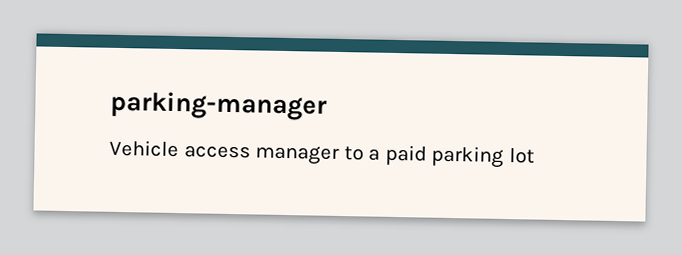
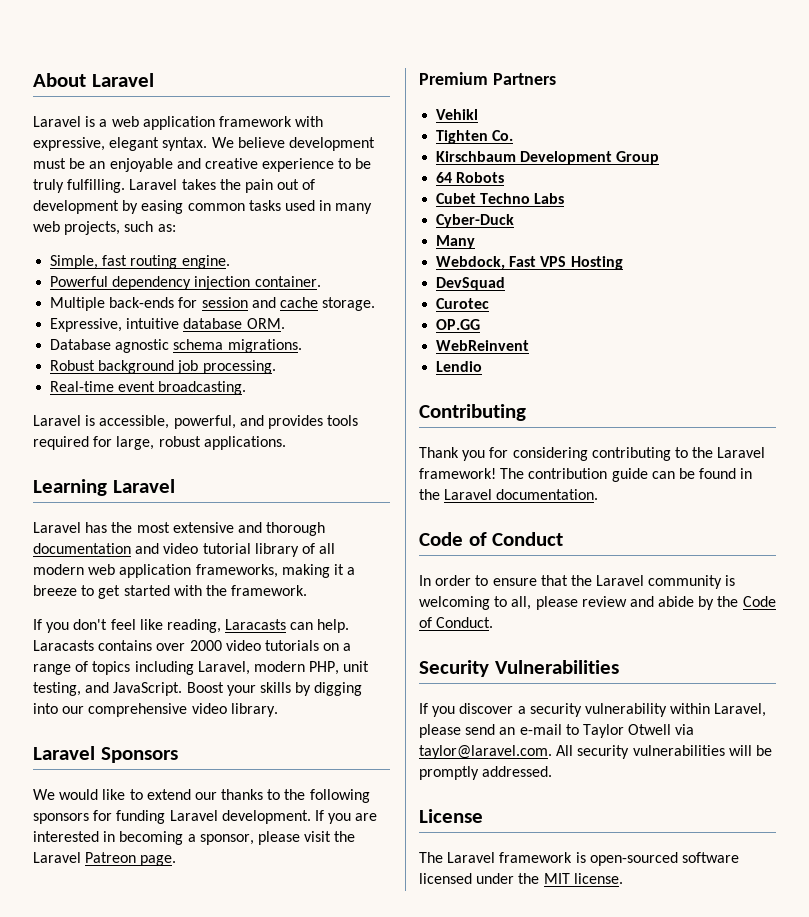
- parking-manager
- Vehicle access manager to a paid parking lot
+ About Laravel
+ Laravel is a web application framework with expressive, elegant syntax. We believe development must be an enjoyable and creative experience to be truly fulfilling. Laravel takes the pain out of development by easing common tasks used in many web projects, such as:
+ Simple, fast routing engine.
+ Powerful dependency injection container.
+ Multiple back-ends for session and cache storage.
+ Expressive, intuitive database ORM.
+ Database agnostic schema migrations.
+ Robust background job processing.
+ Real-time event broadcasting.
+ Laravel is accessible, powerful, and provides tools required for large, robust applications.
+ Learning Laravel
+ Laravel has the most extensive and thorough documentation and video tutorial library of all modern web application frameworks, making it a breeze to get started with the framework.
+ If you don't feel like reading, Laracasts can help. Laracasts contains over 2000 video tutorials on a range of topics including Laravel, modern PHP, unit testing, and JavaScript. Boost your skills by digging into our comprehensive video library.
+ Laravel Sponsors
+ We would like to extend our thanks to the following sponsors for funding Laravel development. If you are interested in becoming a sponsor, please visit the Laravel Patreon page.
+ Premium Partners
+ Vehikl
+ Tighten Co.
+ Kirschbaum Development Group
+ 64 Robots
+ Cubet Techno Labs
+ Cyber-Duck
+ Many
+ Webdock, Fast VPS Hosting
+ DevSquad
+ Curotec
+ OP.GG
+ WebReinvent
+ Lendio
+ Contributing
+ Thank you for considering contributing to the Laravel framework! The contribution guide can be found in the Laravel documentation.
+ Code of Conduct
+ In order to ensure that the Laravel community is welcoming to all, please review and abide by the Code of Conduct.
+ Security Vulnerabilities
+ If you discover a security vulnerability within Laravel, please send an e-mail to Taylor Otwell via taylor@laravel.com. All security vulnerabilities will be promptly addressed.
+ License
+ The Laravel framework is open-sourced software licensed under the MIT license.

